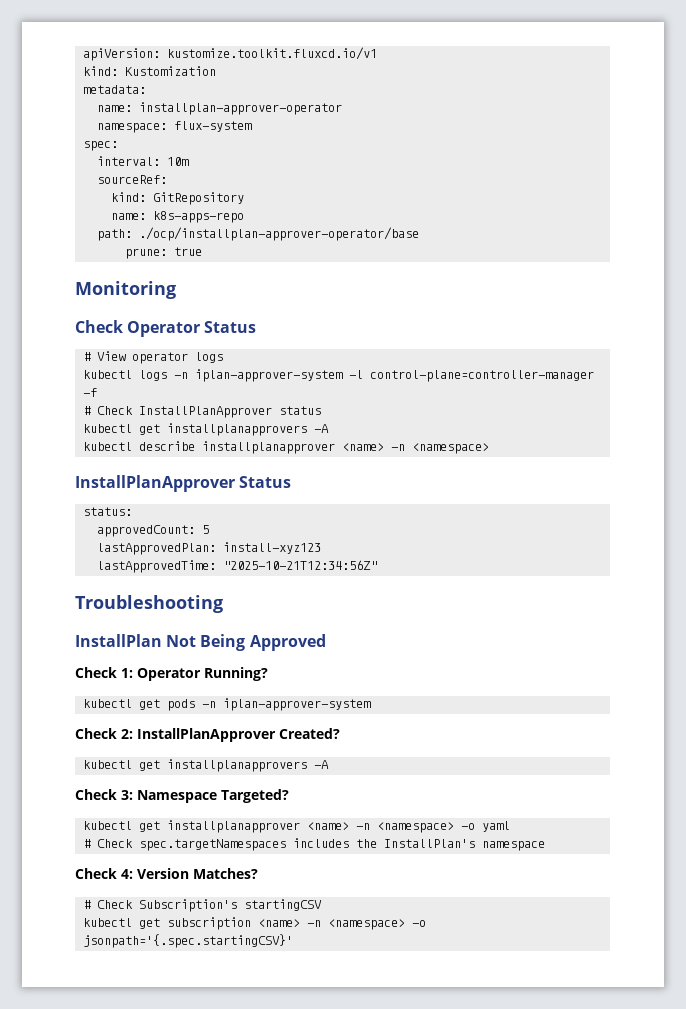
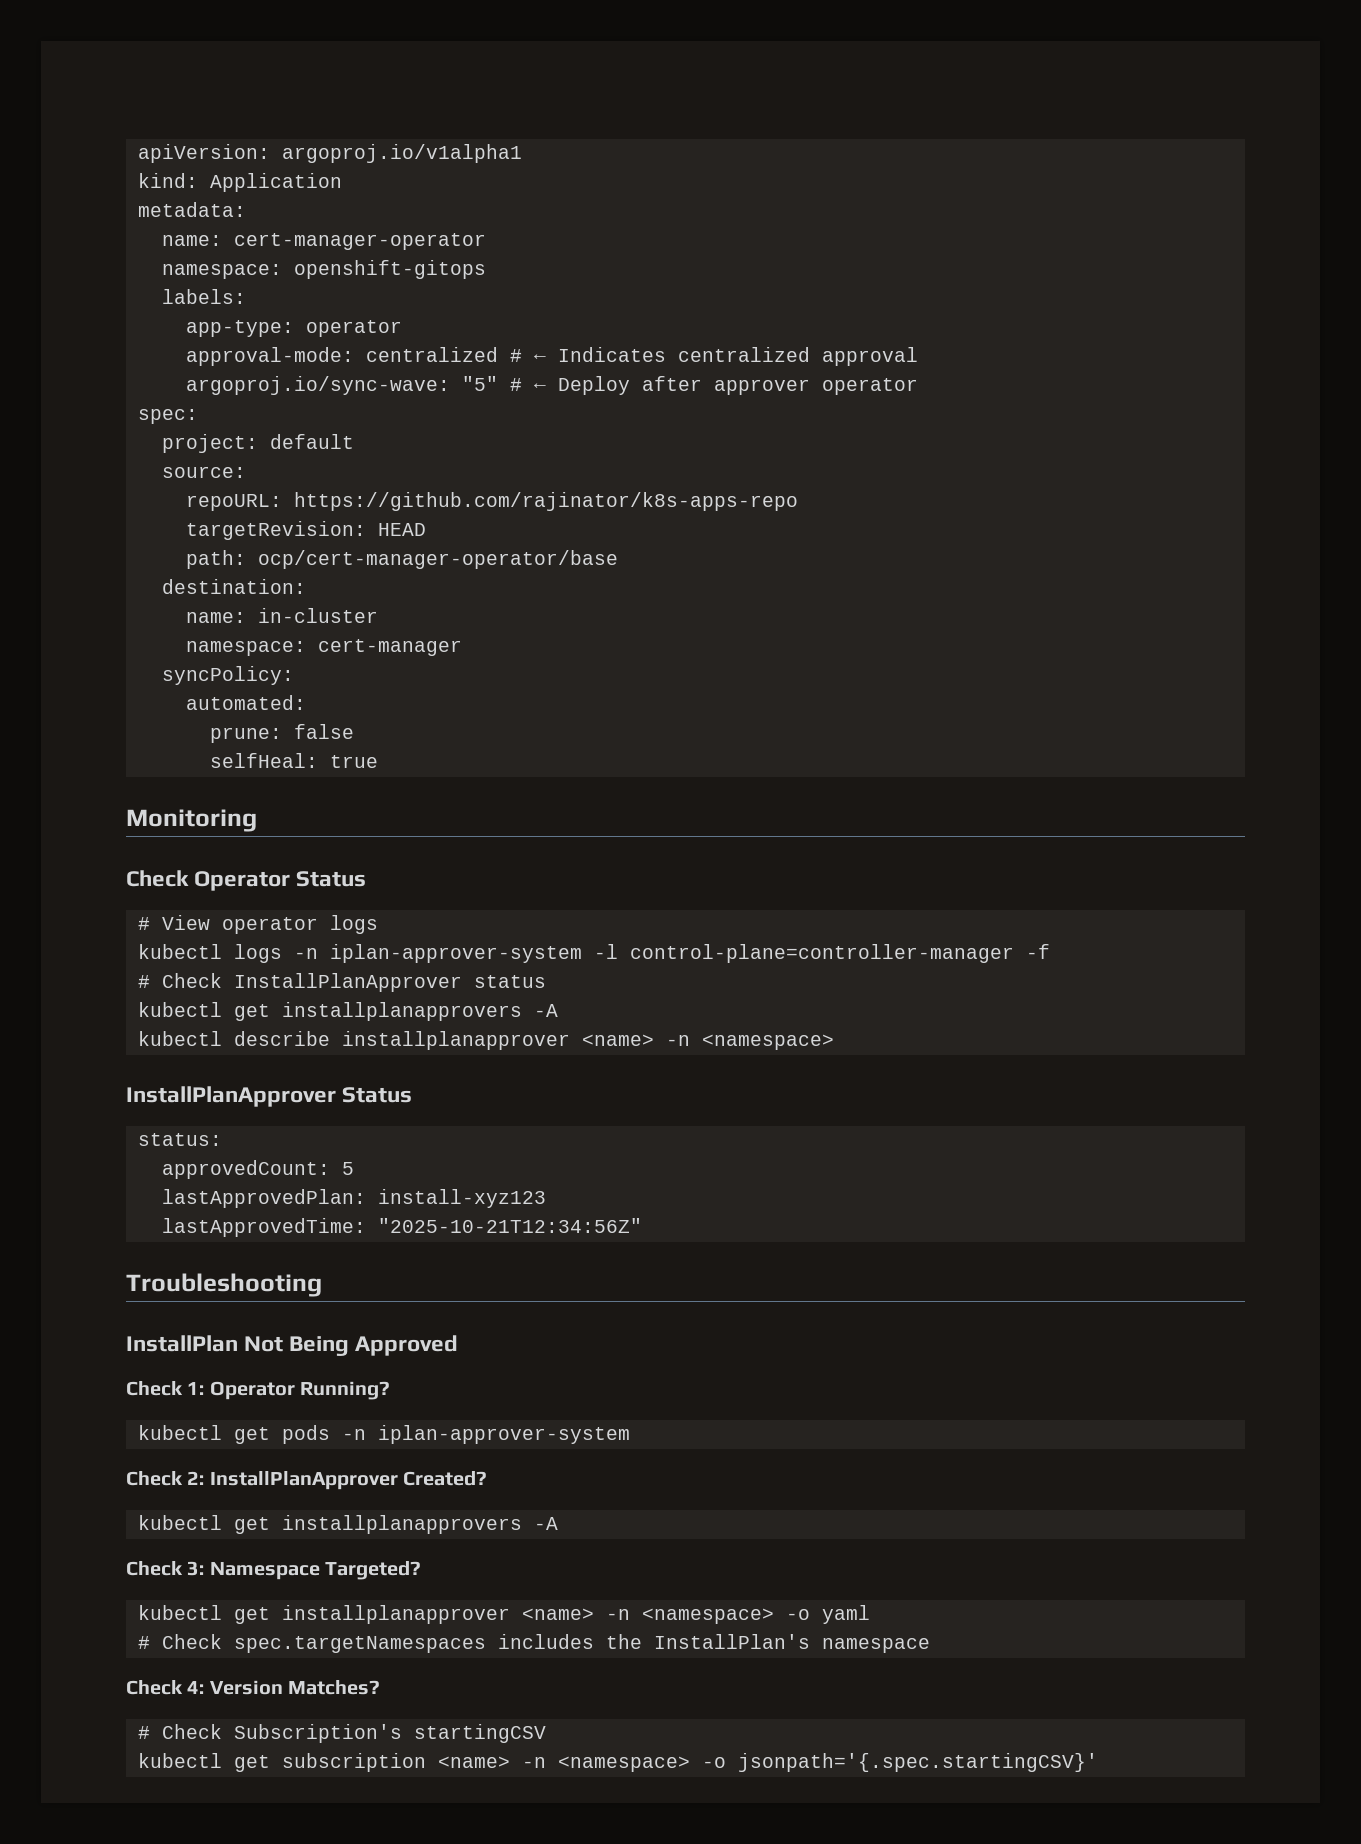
- apiVersion: kustomize.toolkit.fluxcd.io/v1
- kind: Kustomization
+ apiVersion: argoproj.io/v1alpha1
+ kind: Application
- name: installplan-approver-operator
- namespace: flux-system
+ name: cert-manager-operator
+ namespace: openshift-gitops
+ labels:
+ app-type: operator
+ approval-mode: centralized # ← Indicates centralized approval
+ argoproj.io/sync-wave: "5" # ← Deploy after approver operator
  spec:
- interval: 10m
- sourceRef:
- kind: GitRepository
- name: k8s-apps-repo
- path: ./ocp/installplan-approver-operator/base
+ project: default
+ source:
+ repoURL: https://github.com/rajinator/k8s-apps-repo
+ targetRevision: HEAD
+ path: ocp/cert-manager-operator/base
+ destination:
+ name: in-cluster
+ namespace: cert-manager
+ syncPolicy:
+ automated:
- prune: true
+ prune: false
+ selfHeal: true

